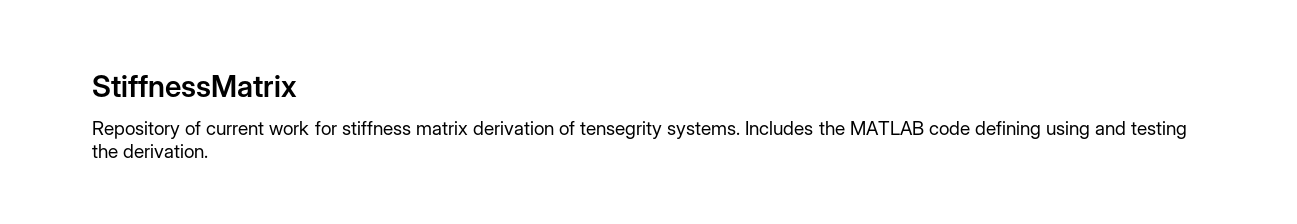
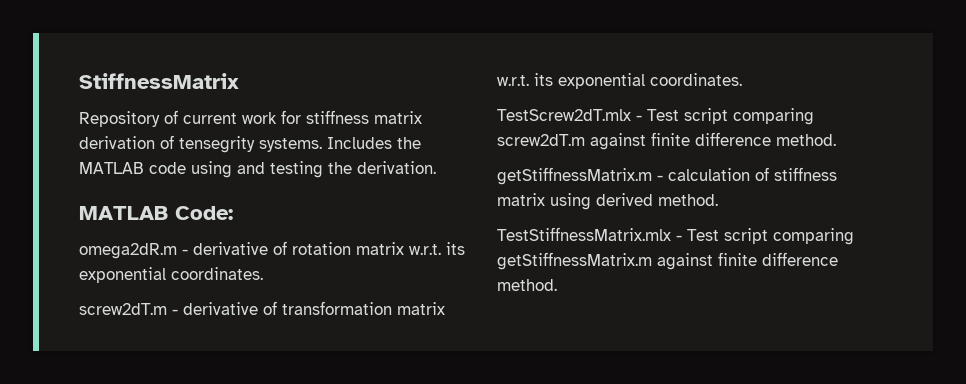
- Includes the MATLAB code defining using and testing the derivation.
+ Includes the MATLAB code using and testing the derivation.
+ MATLAB Code:
+ omega2dR.m - derivative of rotation matrix w.r.t. its exponential coordinates.
+ screw2dT.m - derivative of transformation matrix w.r.t. its exponential coordinates.
+ TestScrew2dT.mlx - Test script comparing screw2dT.m against finite difference method.
+ getStiffnessMatrix.m - calculation of stiffness matrix using derived method.
+ TestStiffnessMatrix.mlx - Test script comparing getStiffnessMatrix.m against finite difference method.

